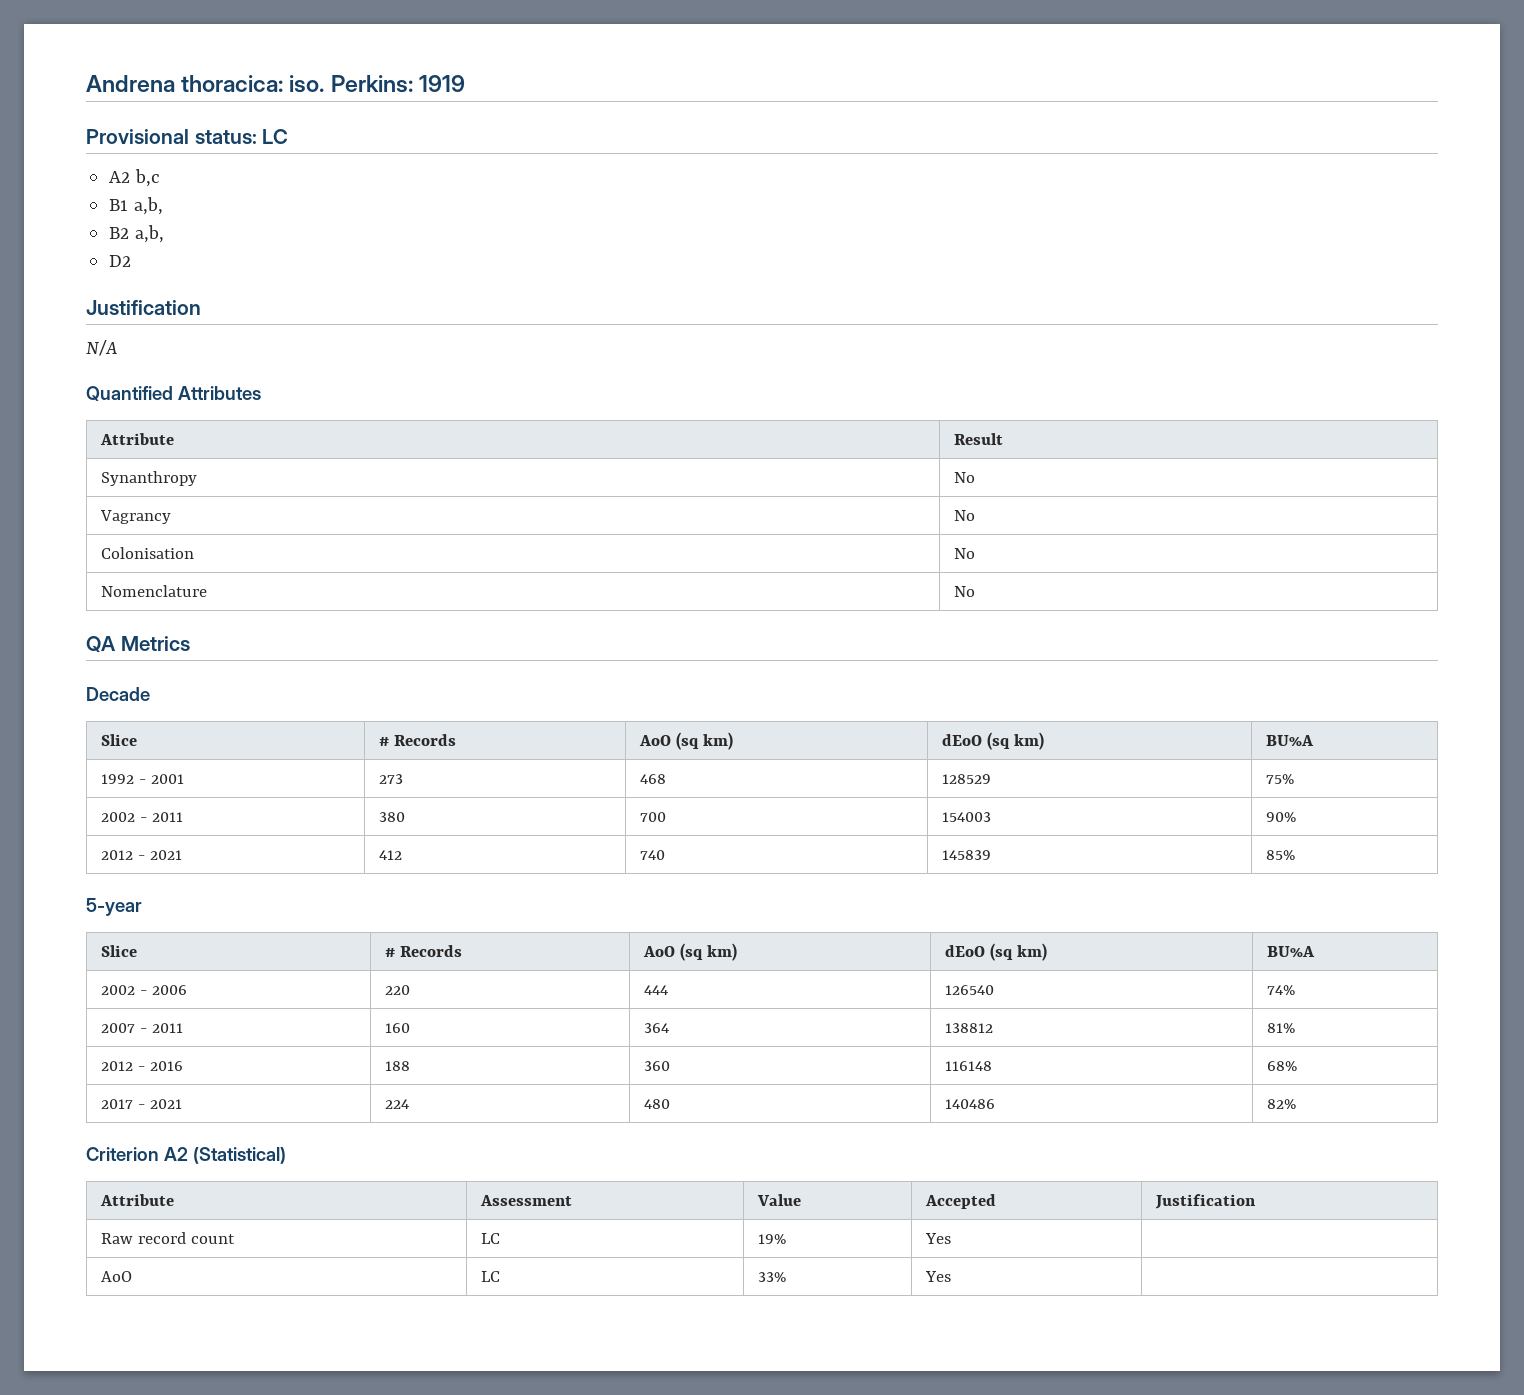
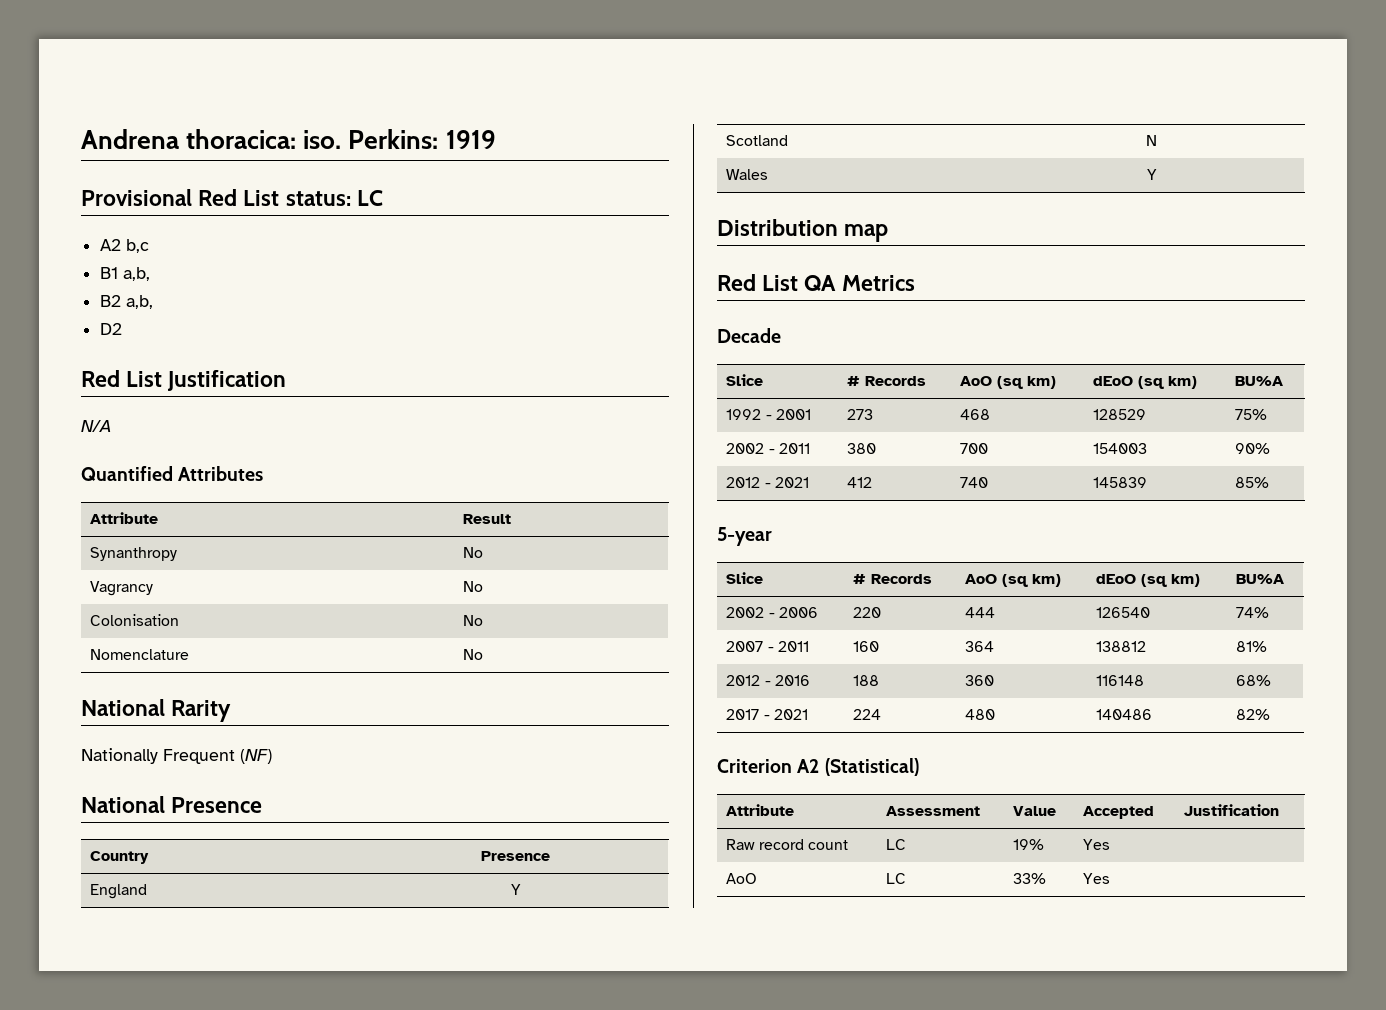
- Provisional status: LC
+ Provisional Red List status: LC
  D2
- Justification
+ Red List Justification
- QA Metrics
+ National Rarity
+ Nationally Frequent (NF)
+ National Presence
+ Country | Presence
+ England | Y
+ Scotland | N
+ Wales | Y
+ Distribution map
+ Red List QA Metrics

